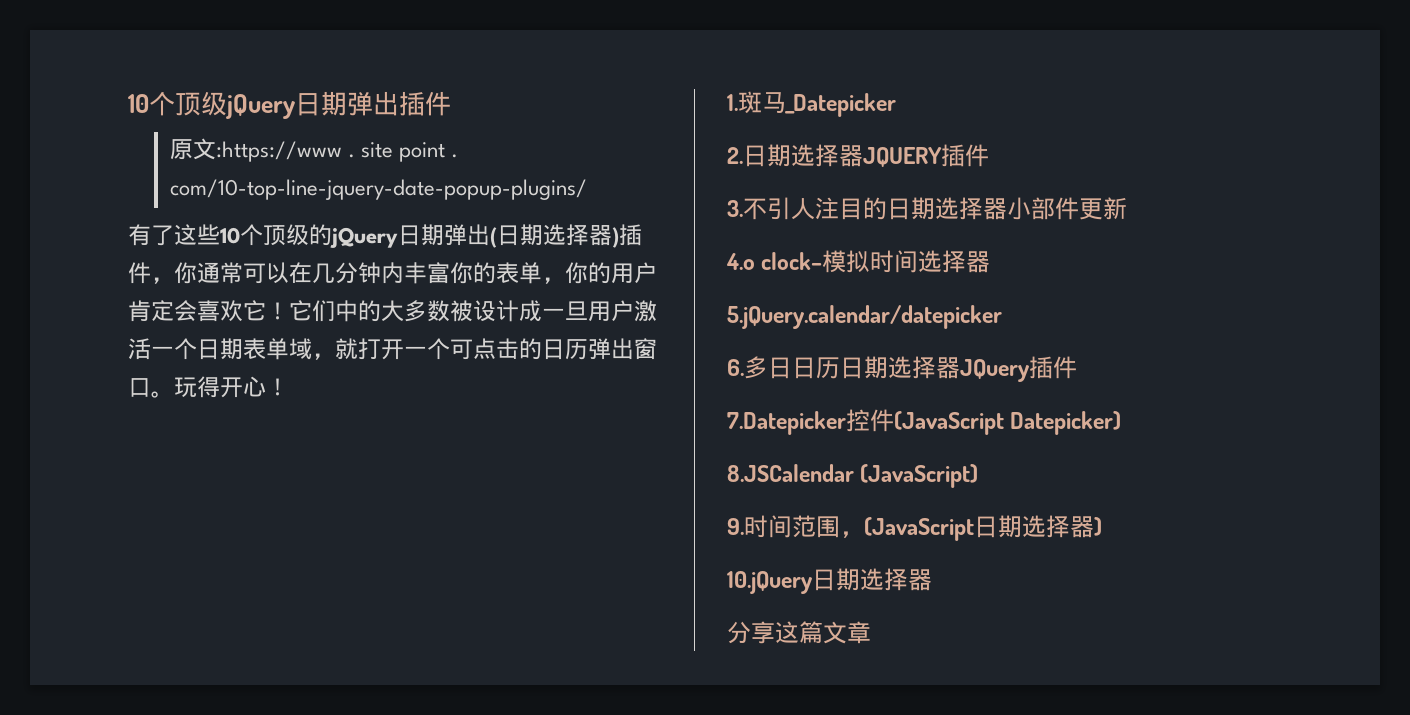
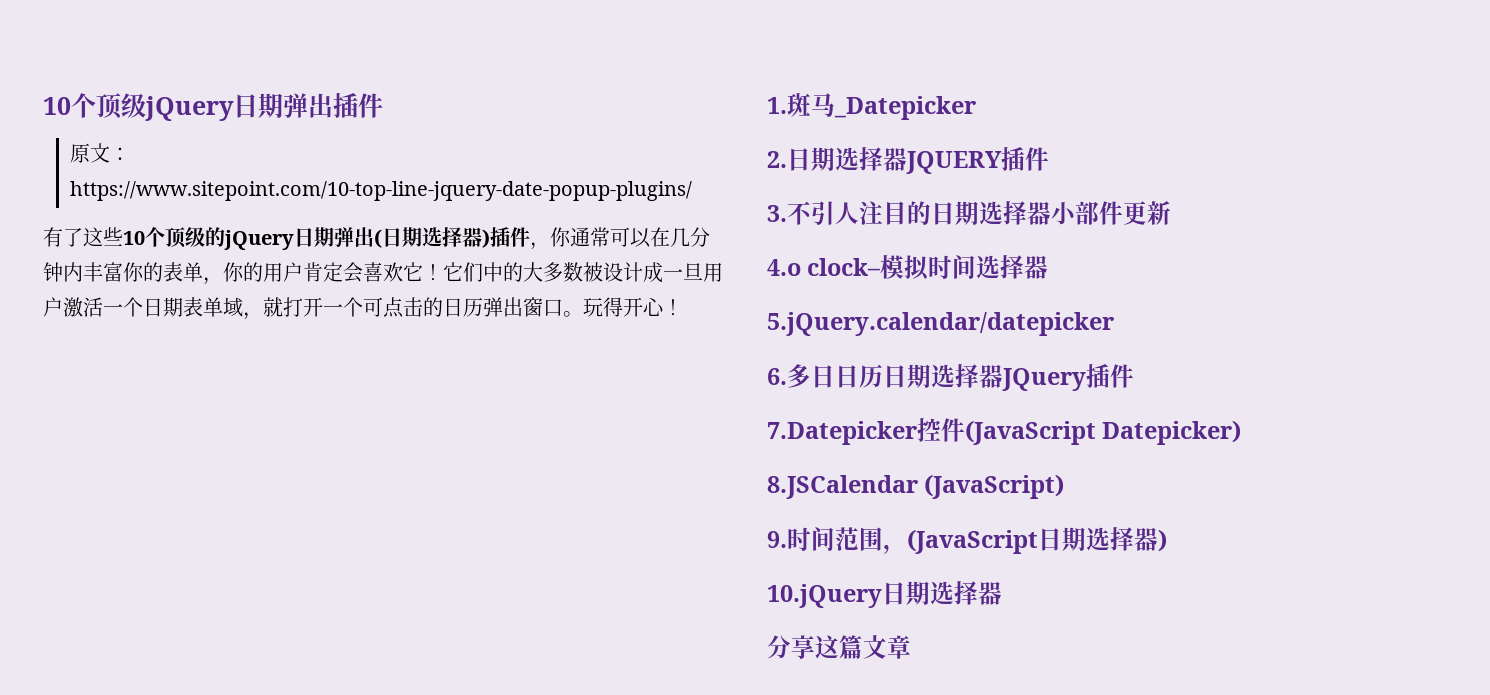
- 原文:https://www . site point . com/10-top-line-jquery-date-popup-plugins/
+ 原文：https://www.sitepoint.com/10-top-line-jquery-date-popup-plugins/

